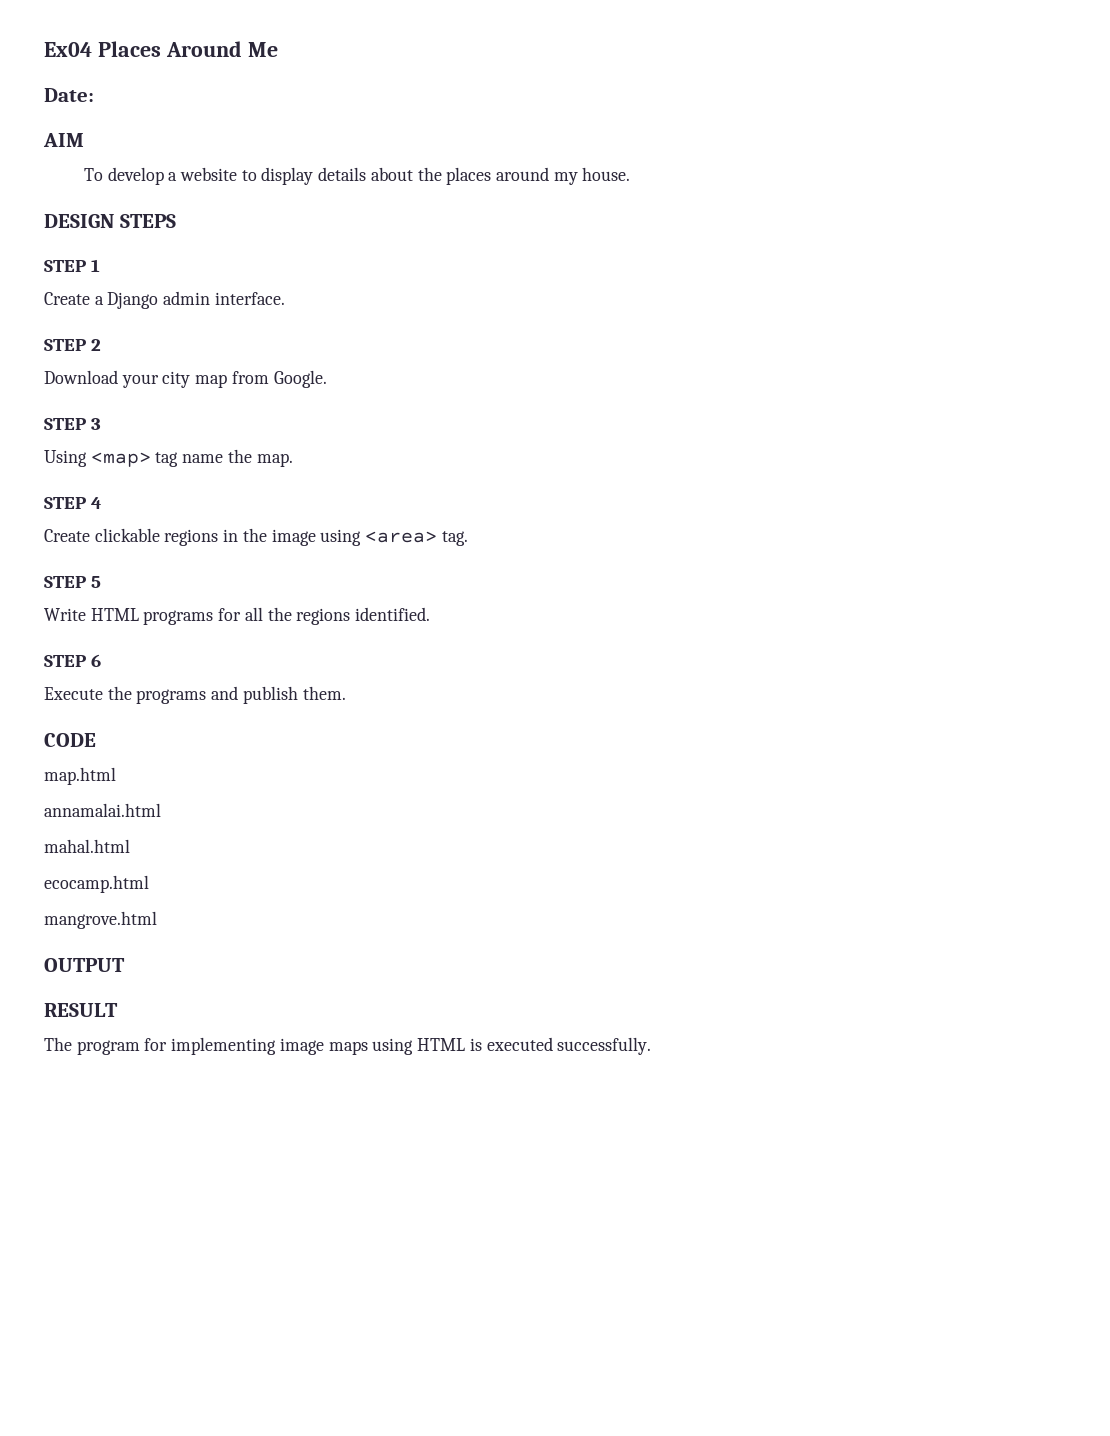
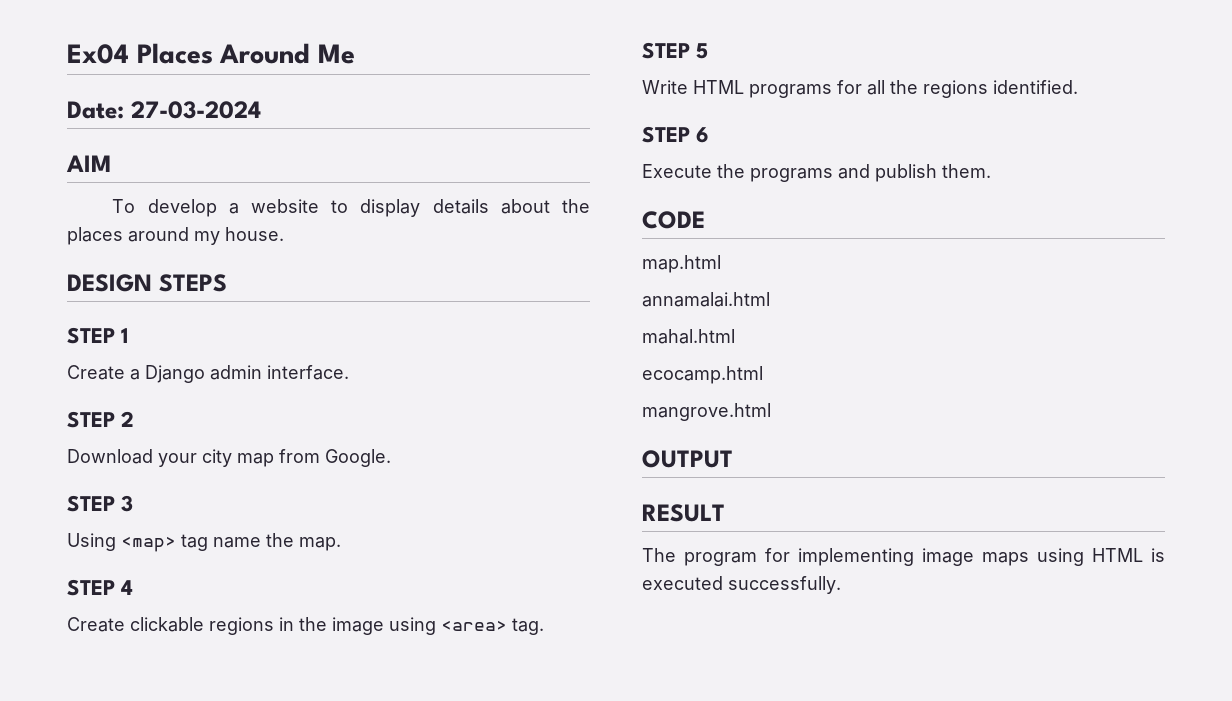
- Date:
+ Date: 27-03-2024

